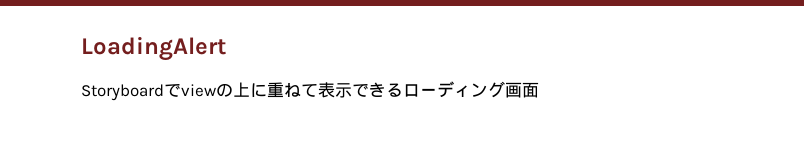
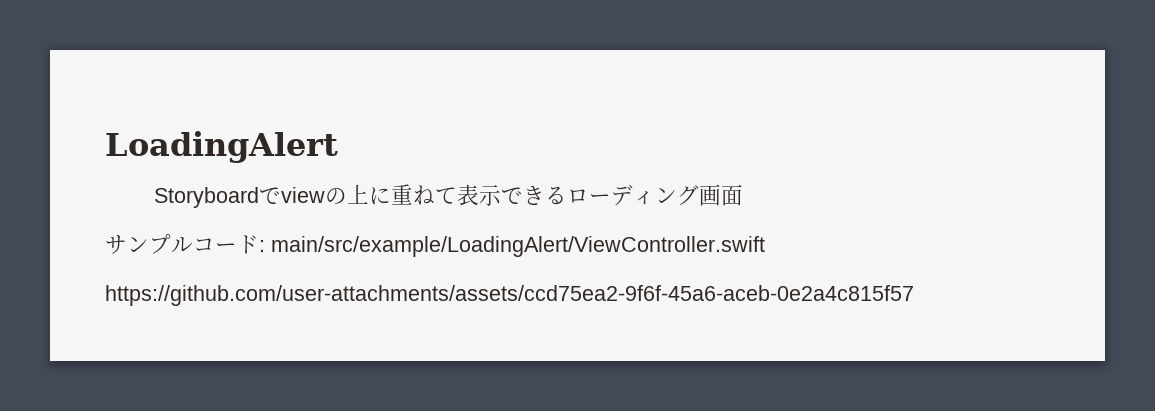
+ サンプルコード: main/src/example/LoadingAlert/ViewController.swift
+ https://github.com/user-attachments/assets/ccd75ea2-9f6f-45a6-aceb-0e2a4c815f57

